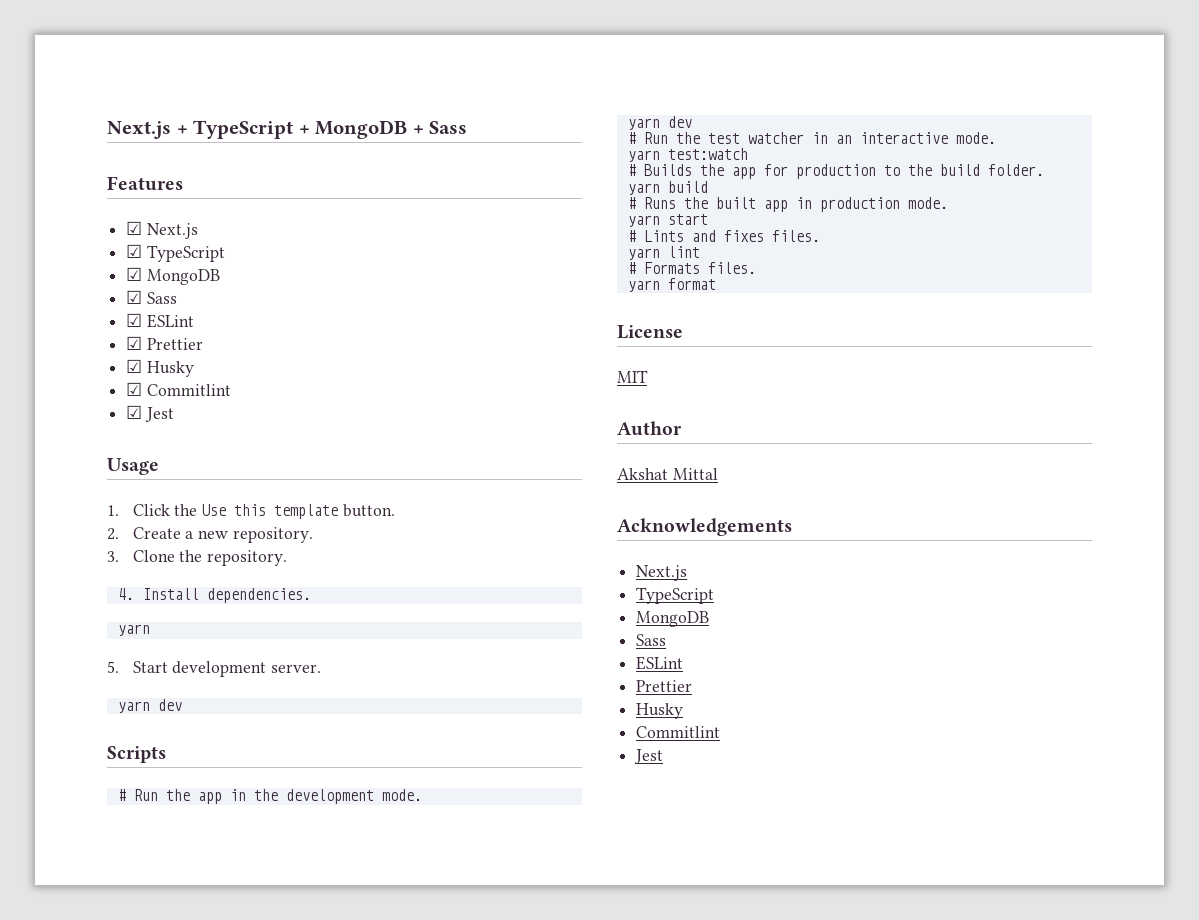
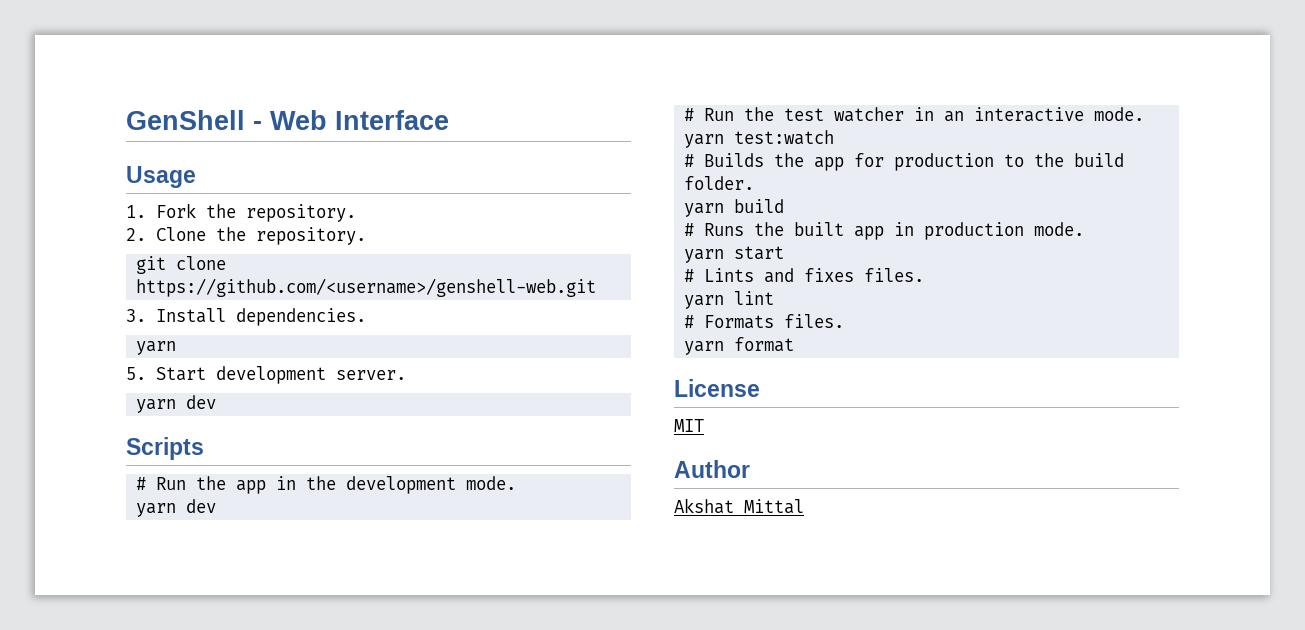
- Next.js + TypeScript + MongoDB + Sass
- Features
- ☑ Next.js
- ☑ TypeScript
- ☑ MongoDB
- ☑ Sass
- ☑ ESLint
- ☑ Prettier
- ☑ Husky
- ☑ Commitlint
- ☑ Jest
+ GenShell - Web Interface
  Usage
- 1. Click the Use this template button.
- 2. Create a new repository.
- 3. Clone the repository.
+ 1. Fork the repository.
+ 2. Clone the repository.
- 4. Install dependencies.
+ git clone https://github.com/<username>/genshell-web.git
+ 3. Install dependencies.
- Acknowledgements
- Next.js
- TypeScript
- MongoDB
- Sass
- ESLint
- Prettier
- Husky
- Commitlint
- Jest

